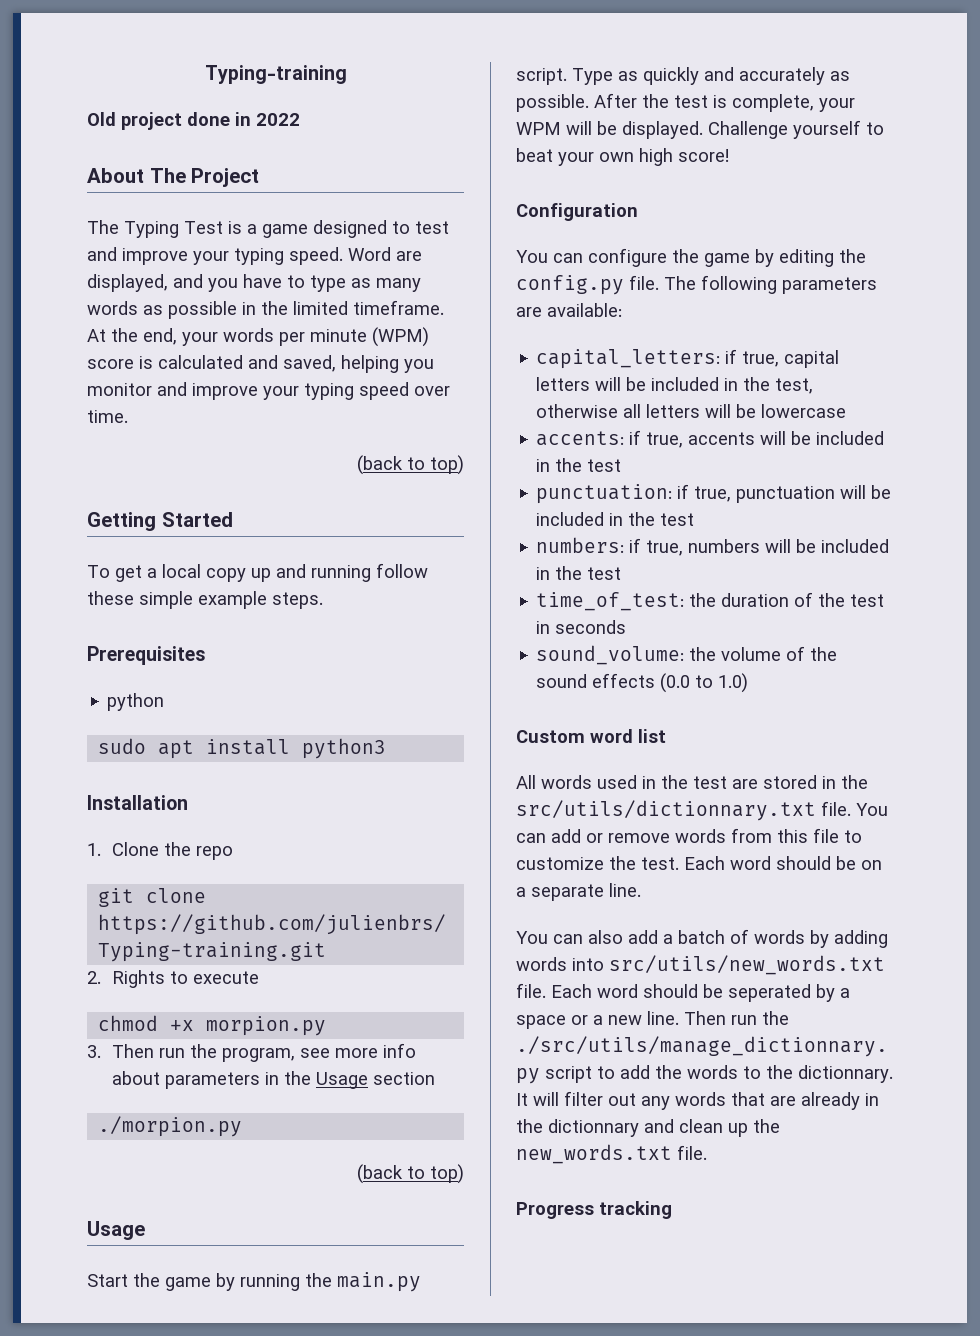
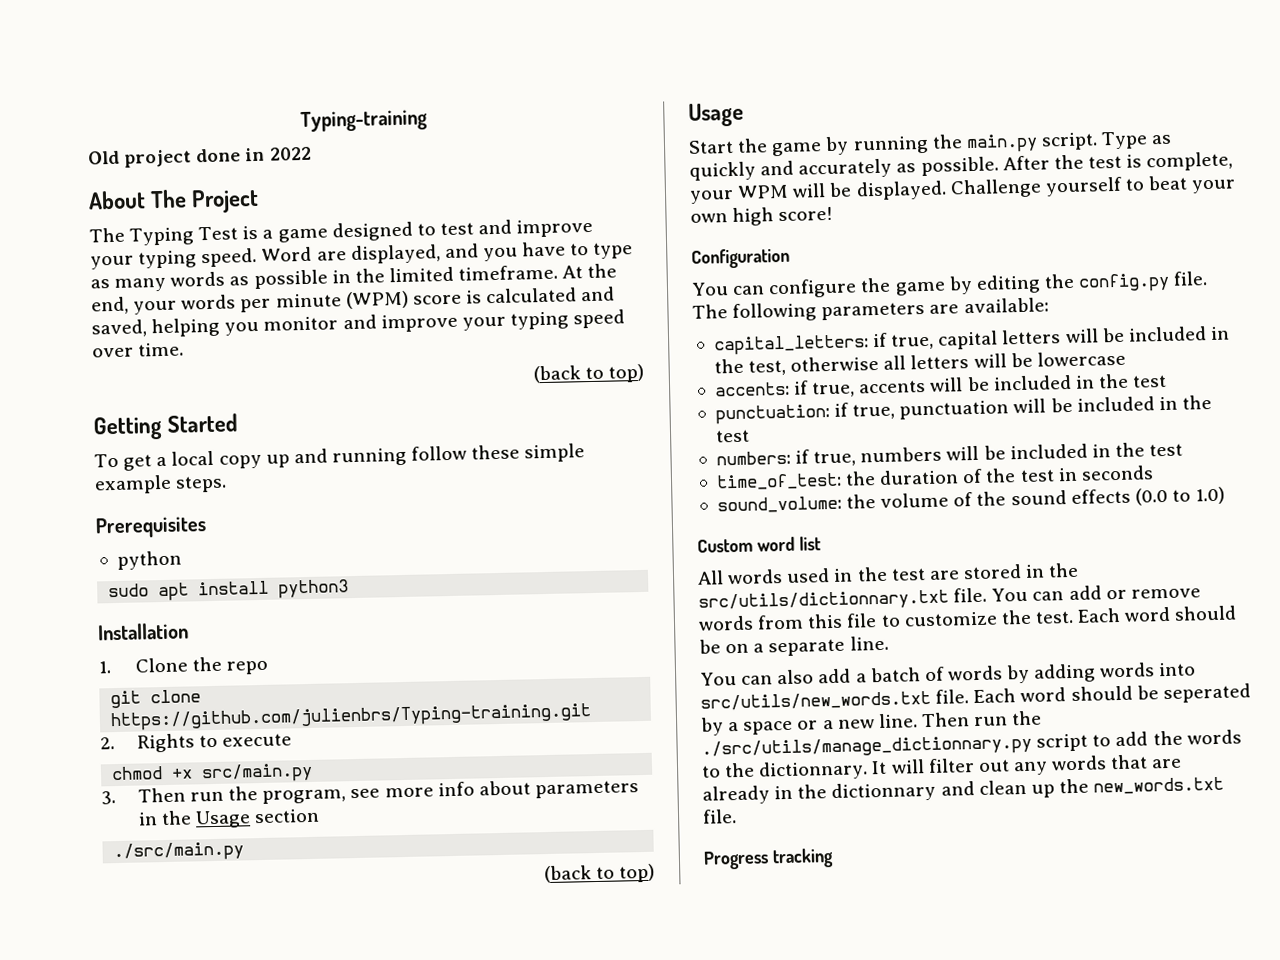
- chmod +x morpion.py
+ chmod +x src/main.py
- ./morpion.py
+ ./src/main.py

